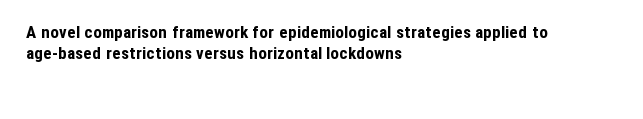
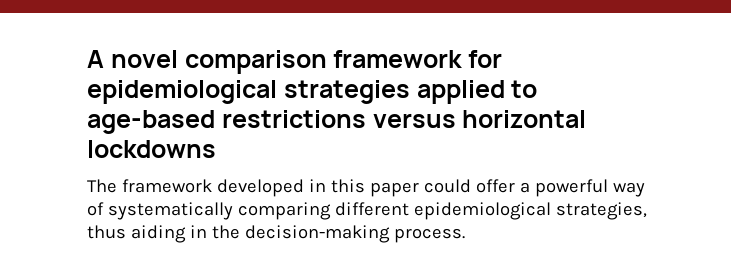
+ The framework developed in this paper could offer a powerful way of systematically comparing different epidemiological strategies, thus aiding in the decision-making process.

